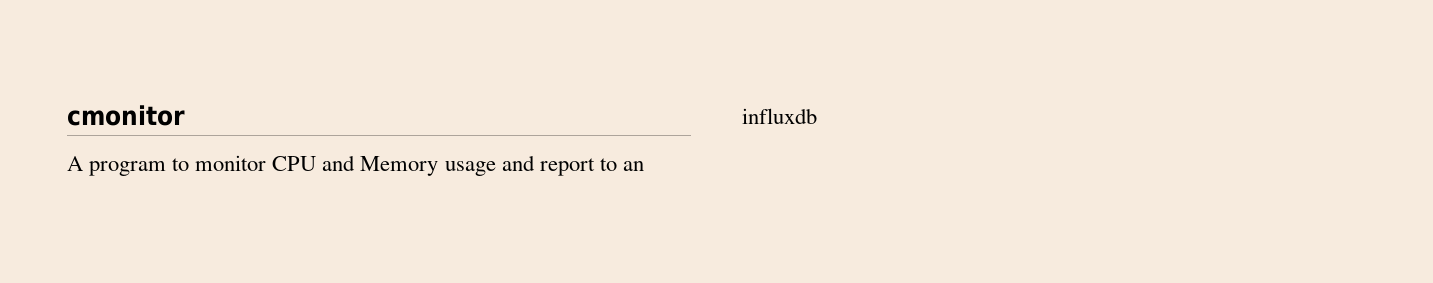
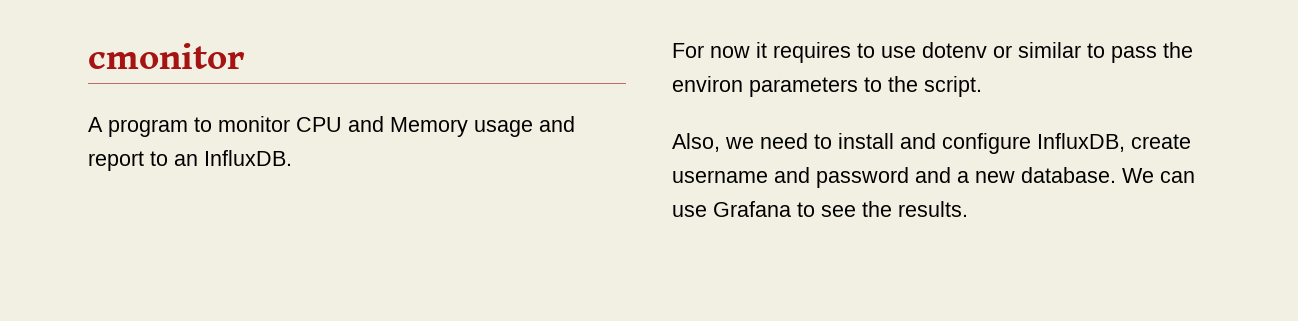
- A program to monitor CPU and Memory usage and report to an influxdb
+ A program to monitor CPU and Memory usage and report to an InfluxDB.
+ For now it requires to use dotenv or similar to pass the environ parameters to the script.
+ Also, we need to install and configure InfluxDB, create username and password and a new database. We can use Grafana to see the results.

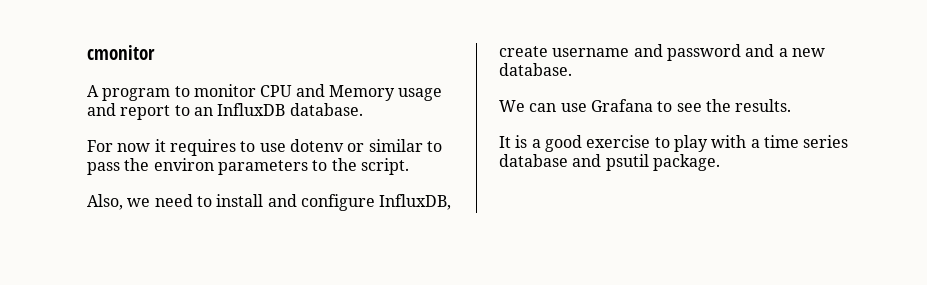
- A program to monitor CPU and Memory usage and report to an InfluxDB.
+ A program to monitor CPU and Memory usage and report to an InfluxDB database.
- Also, we need to install and configure InfluxDB, create username and password and a new database. We can use Grafana to see the results.
+ Also, we need to install and configure InfluxDB, create username and password and a new database.
+ We can use Grafana to see the results.
+ It is a good exercise to play with a time series database and psutil package.

